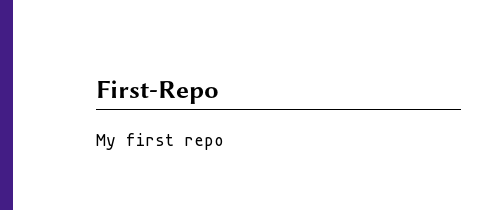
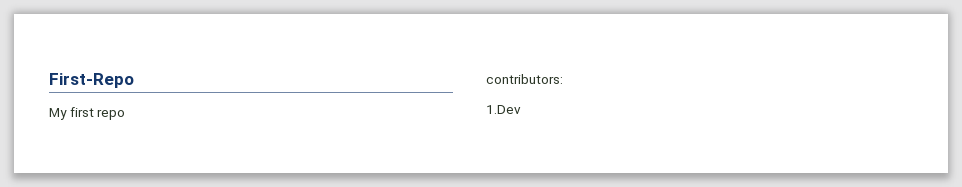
+ contributors:
+ 1.Dev

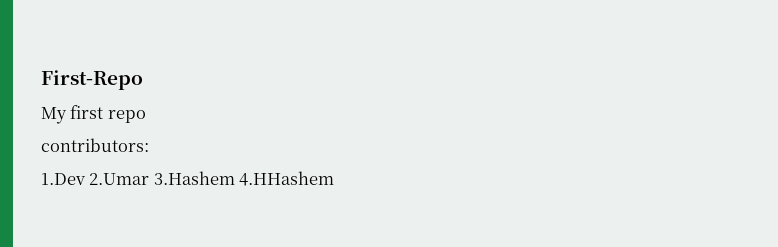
- 1.Dev
+ 1.Dev 2.Umar 3.Hashem 4.HHashem

